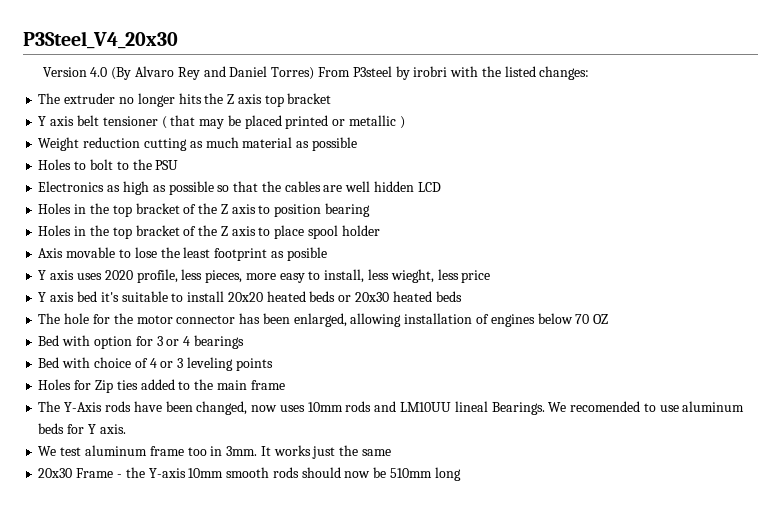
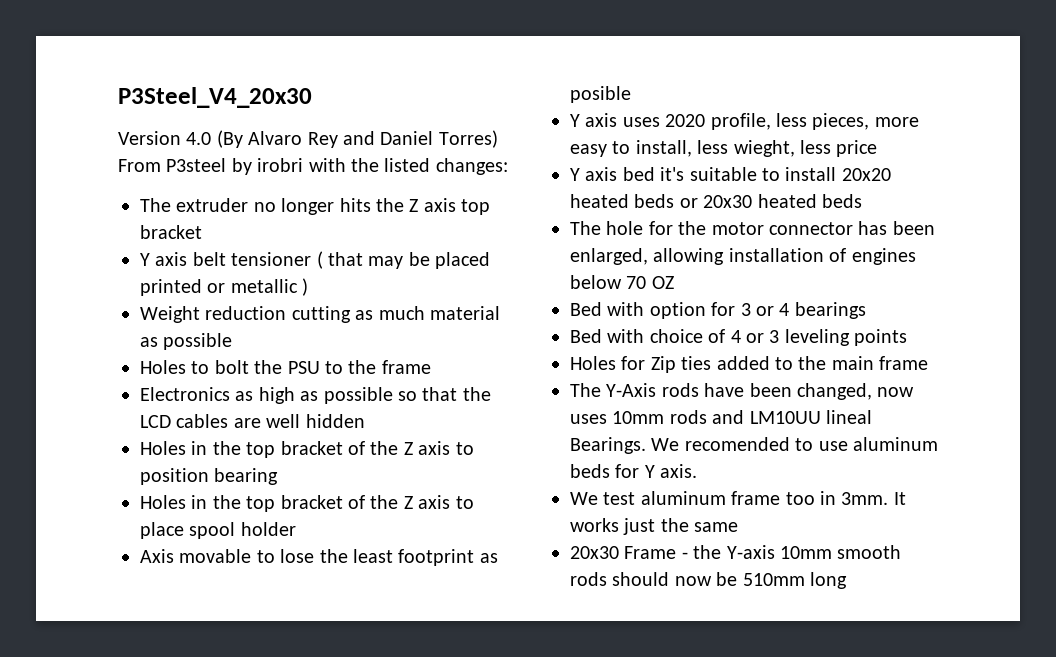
- Holes to bolt to the PSU
+ Holes to bolt the PSU to the frame
- Electronics as high as possible so that the cables are well hidden LCD
+ Electronics as high as possible so that the LCD cables are well hidden

